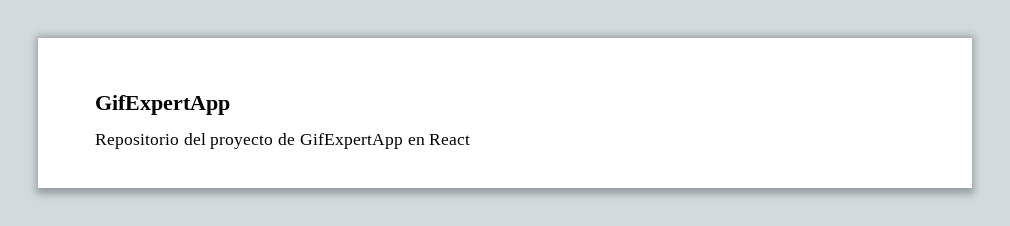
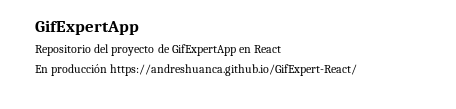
+ En producción https://andreshuanca.github.io/GifExpert-React/

